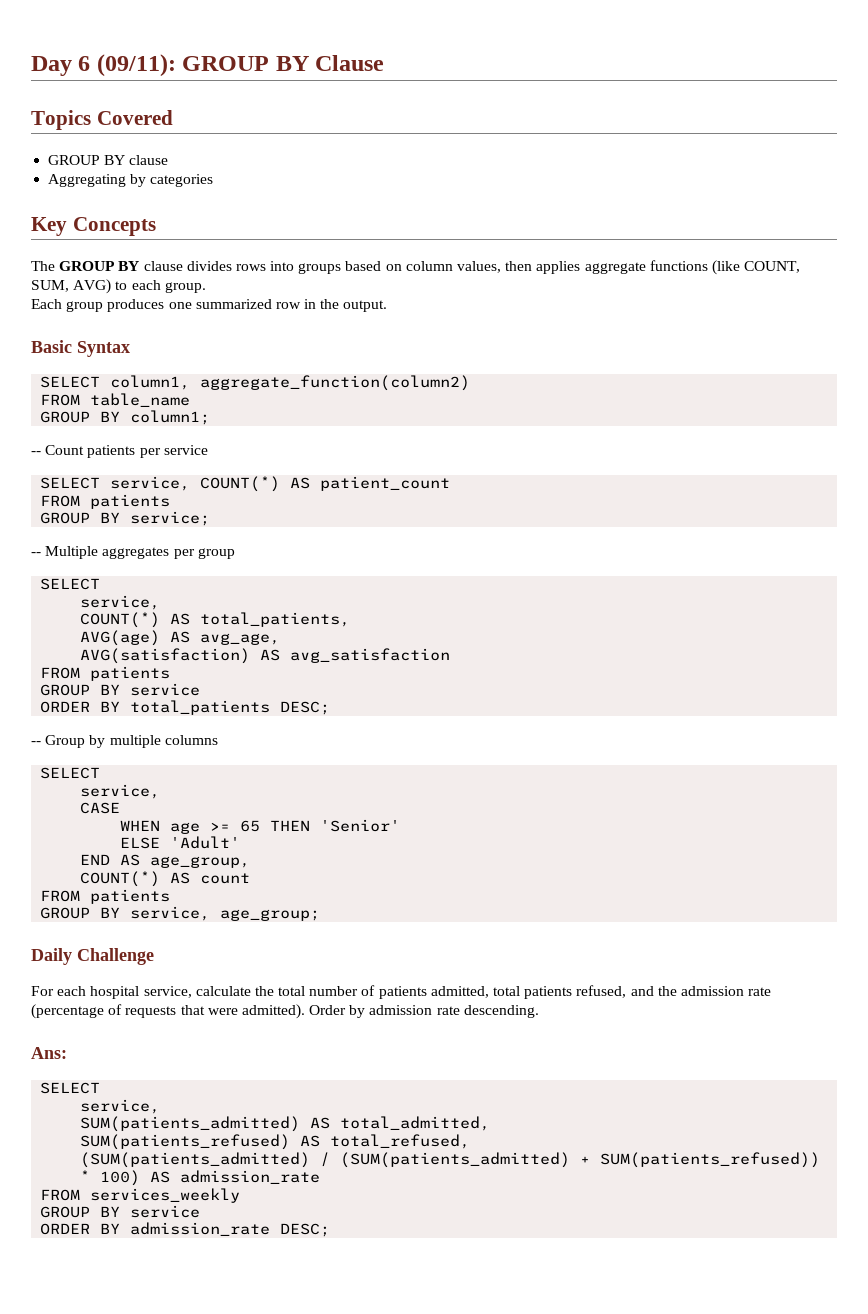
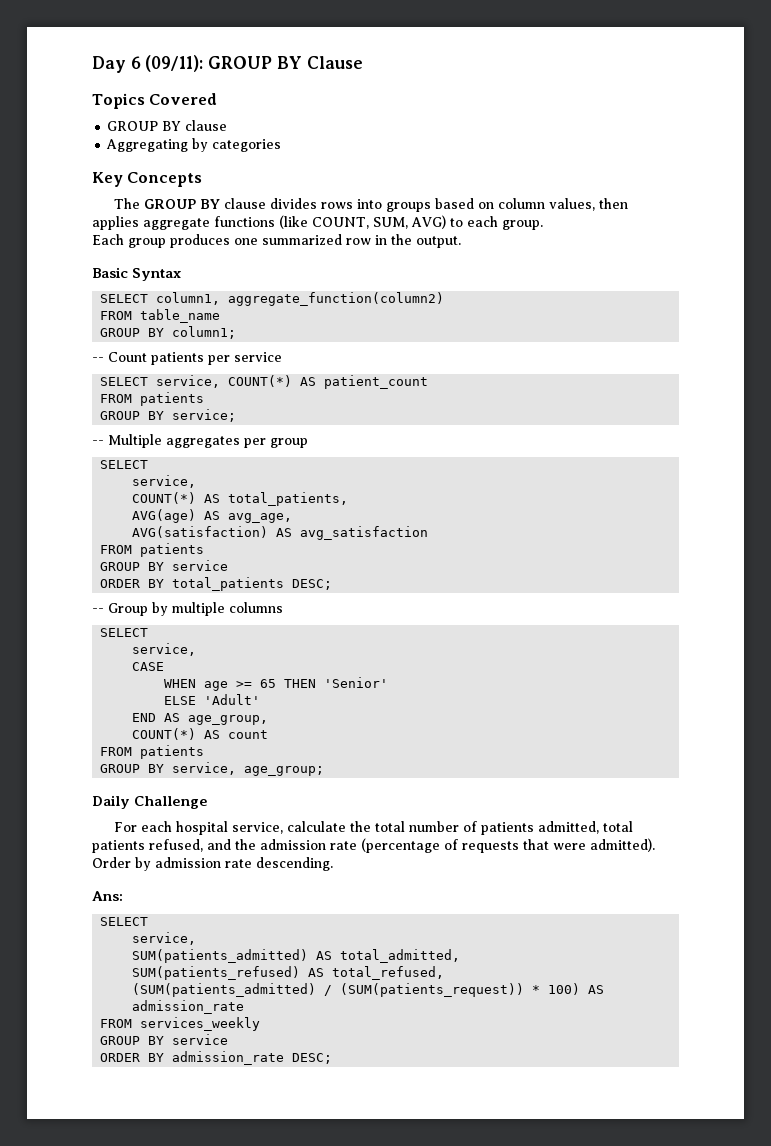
- (SUM(patients_admitted) / (SUM(patients_admitted) + SUM(patients_refused)) * 100) AS admission_rate
+ (SUM(patients_admitted) / (SUM(patients_request)) * 100) AS admission_rate

